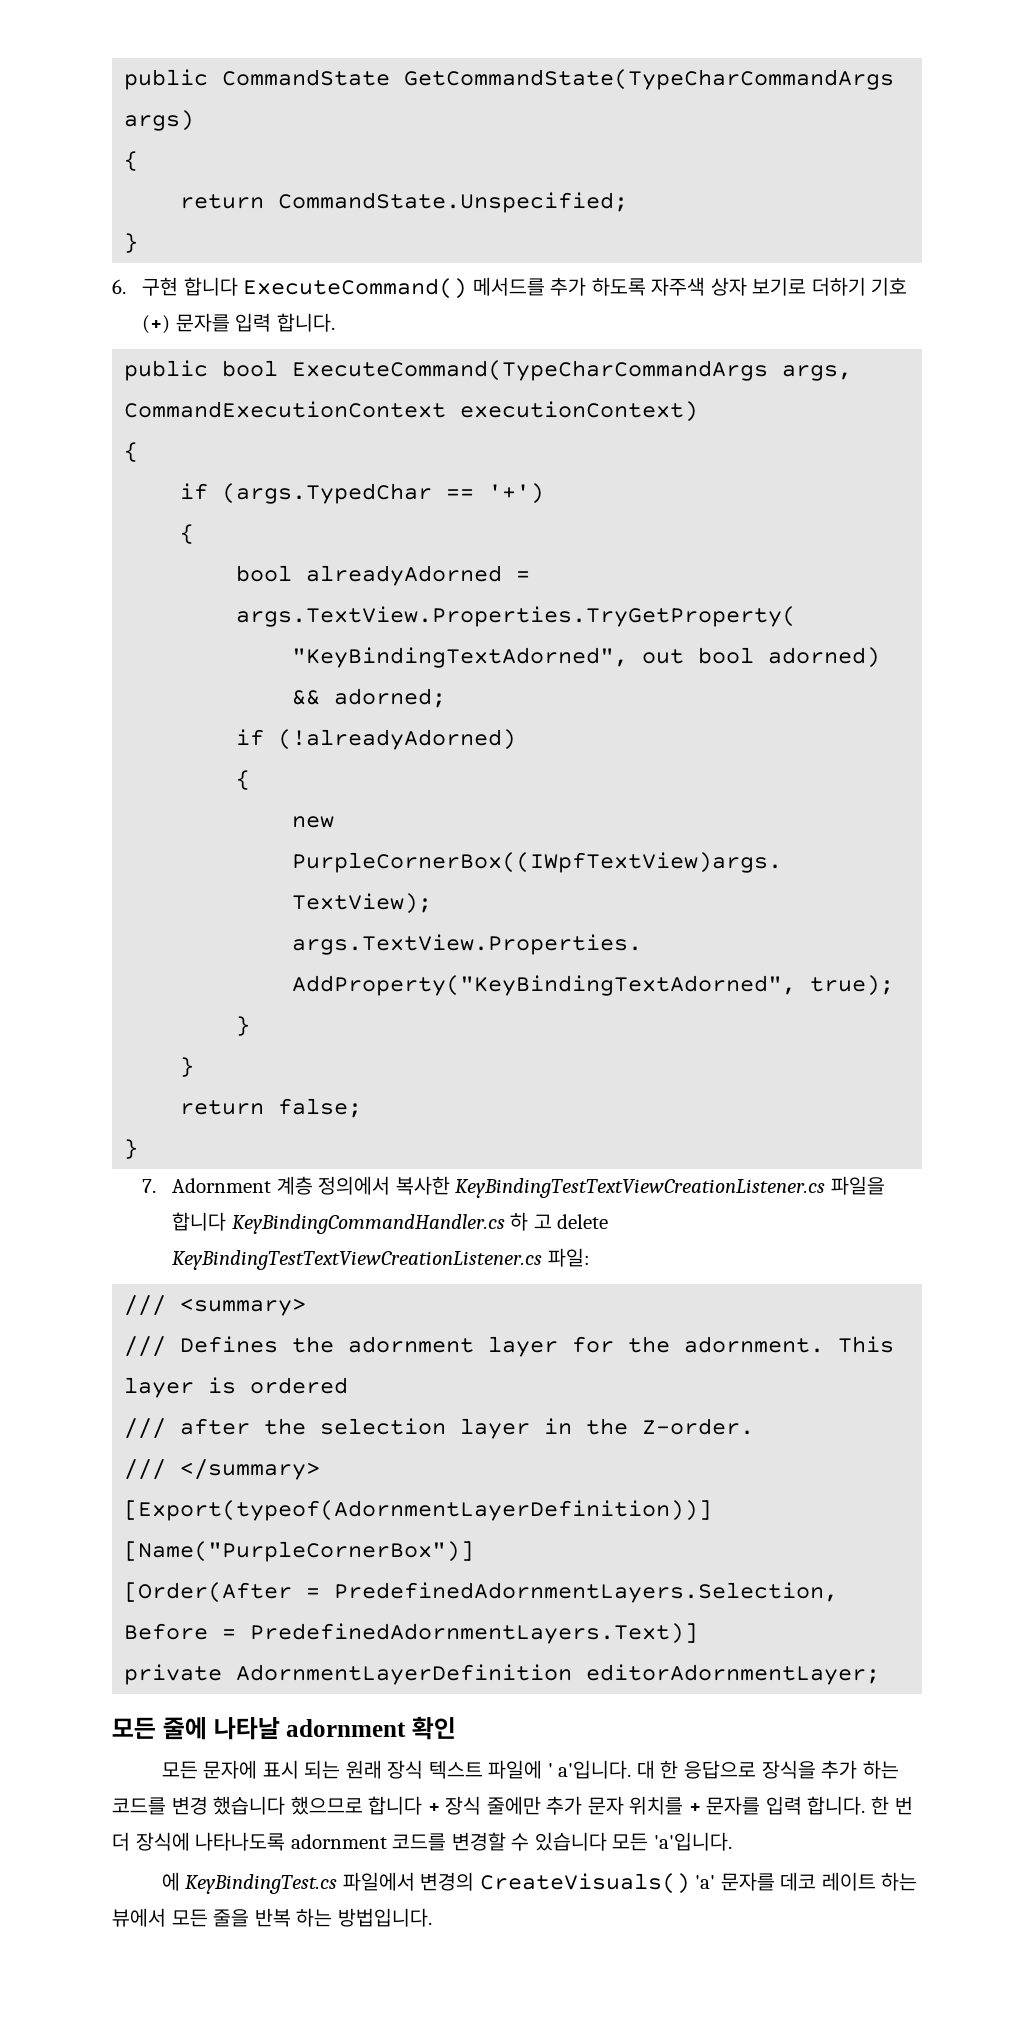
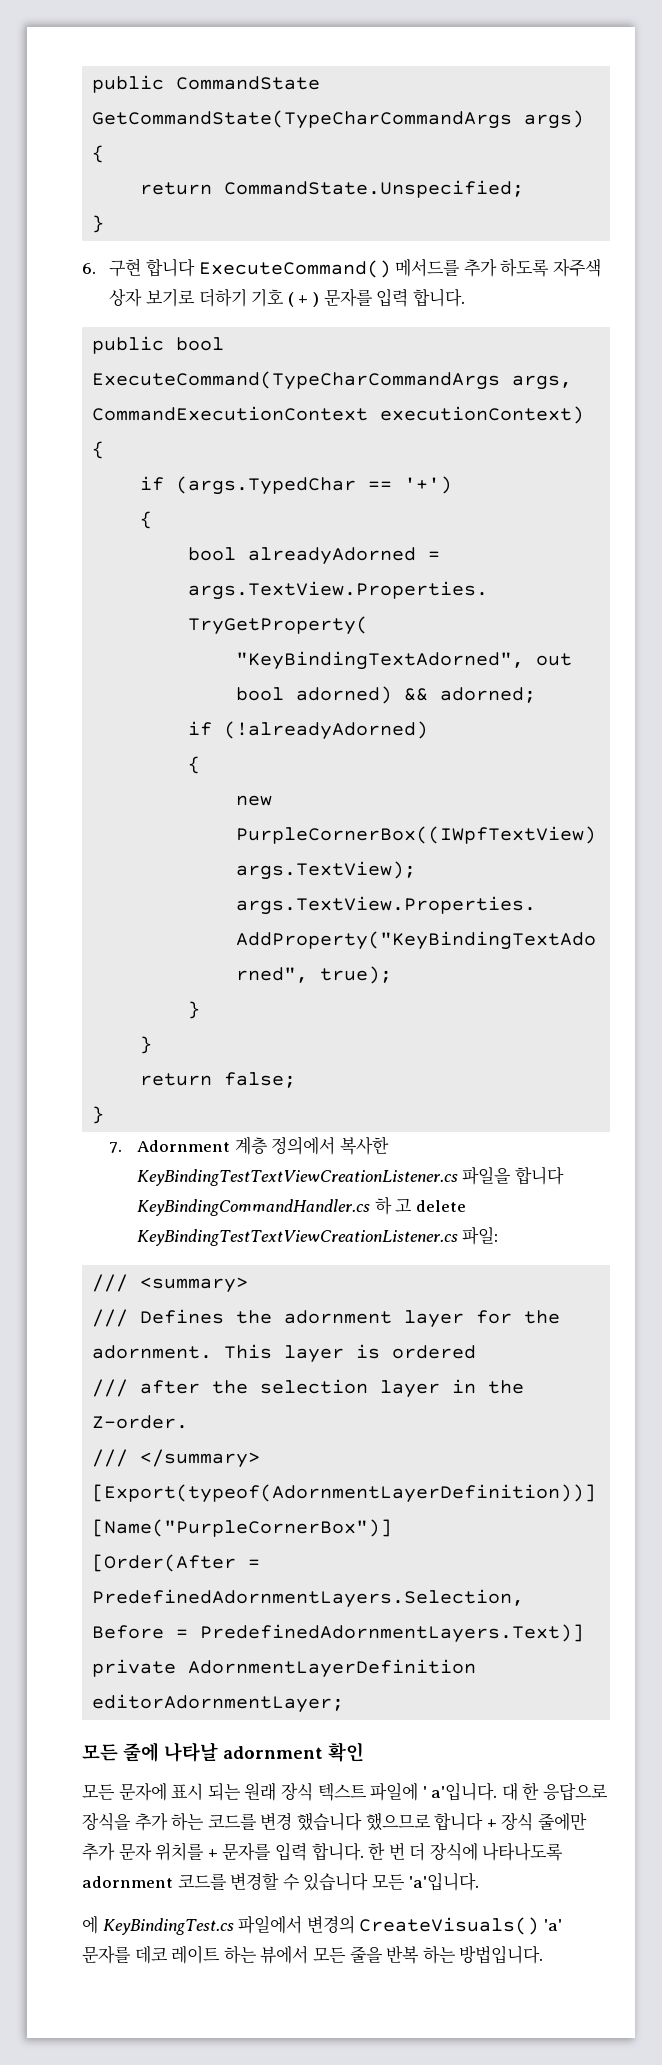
- 6. 구현 합니다 ExecuteCommand() 메서드를 추가 하도록 자주색 상자 보기로 더하기 기호 (+) 문자를 입력 합니다.
+ 6. 구현 합니다 ExecuteCommand() 메서드를 추가 하도록 자주색 상자 보기로 더하기 기호 ( + ) 문자를 입력 합니다.

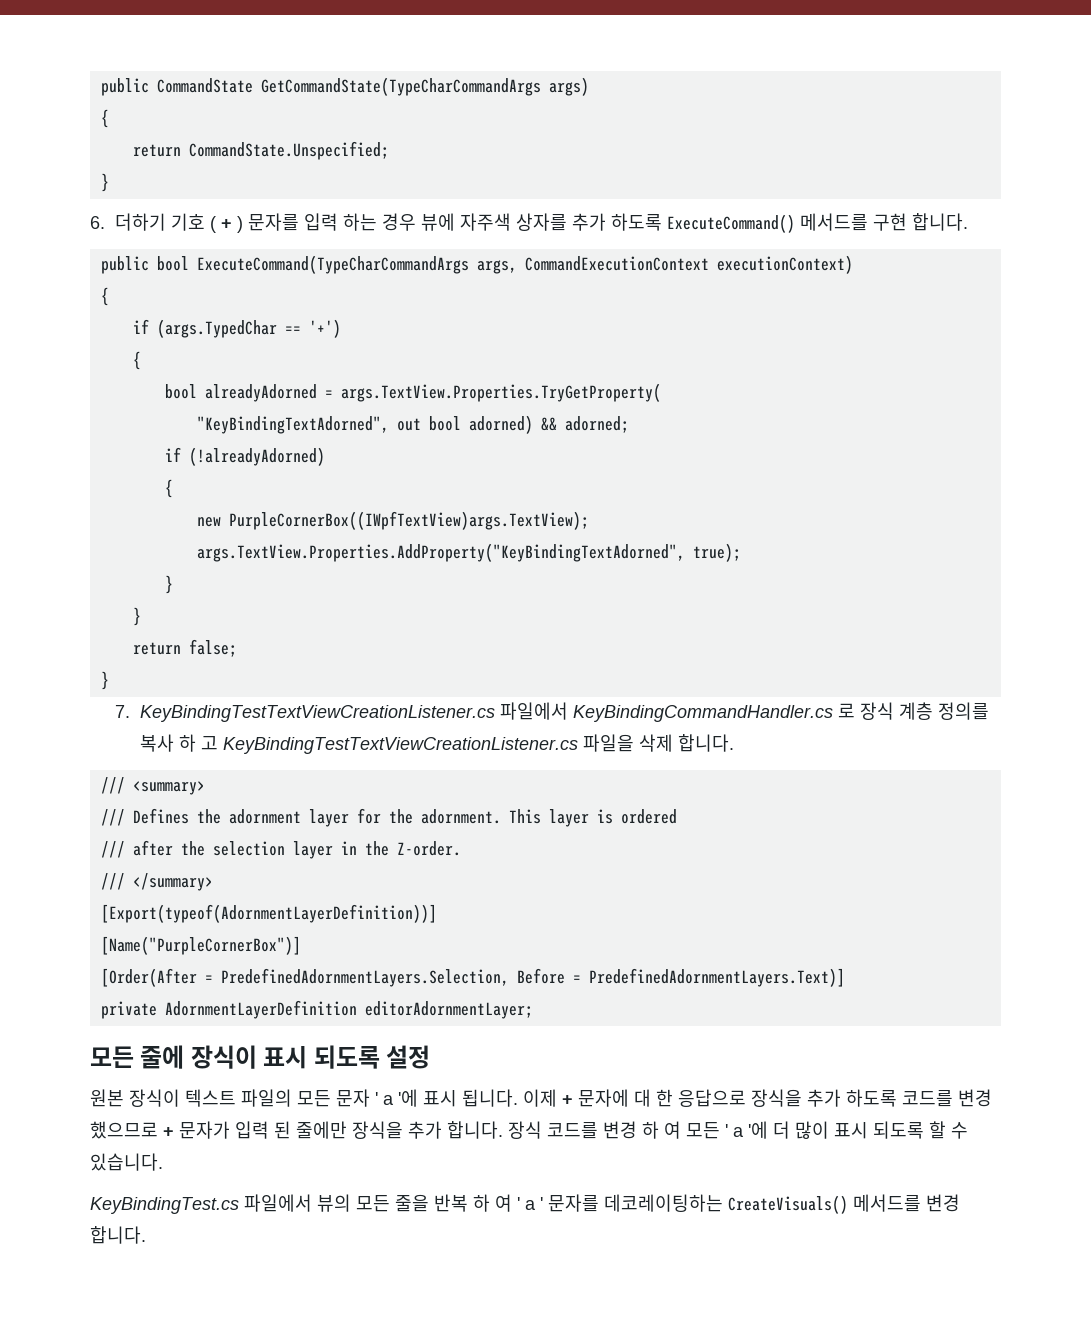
- 6. 구현 합니다 ExecuteCommand() 메서드를 추가 하도록 자주색 상자 보기로 더하기 기호 ( + ) 문자를 입력 합니다.
+ 6. 더하기 기호 ( + ) 문자를 입력 하는 경우 뷰에 자주색 상자를 추가 하도록 ExecuteCommand() 메서드를 구현 합니다.
- 7. Adornment 계층 정의에서 복사한 KeyBindingTestTextViewCreationListener.cs 파일을 합니다 KeyBindingCommandHandler.cs 하 고 delete KeyBindingTestTextViewCreationListener.cs 파일:
+ 7. KeyBindingTestTextViewCreationListener.cs 파일에서 KeyBindingCommandHandler.cs 로 장식 계층 정의를 복사 하 고 KeyBindingTestTextViewCreationListener.cs 파일을 삭제 합니다.
- 모든 줄에 나타날 adornment 확인
- 모든 문자에 표시 되는 원래 장식 텍스트 파일에 ' a'입니다. 대 한 응답으로 장식을 추가 하는 코드를 변경 했습니다 했으므로 합니다 + 장식 줄에만 추가 문자 위치를 + 문자를 입력 합니다. 한 번 더 장식에 나타나도록 adornment 코드를 변경할 수 있습니다 모든 'a'입니다.
- 에 KeyBindingTest.cs 파일에서 변경의 CreateVisuals() 'a' 문자를 데코 레이트 하는 뷰에서 모든 줄을 반복 하는 방법입니다.
+ 모든 줄에 장식이 표시 되도록 설정
+ 원본 장식이 텍스트 파일의 모든 문자 ' a '에 표시 됩니다. 이제 + 문자에 대 한 응답으로 장식을 추가 하도록 코드를 변경 했으므로 + 문자가 입력 된 줄에만 장식을 추가 합니다. 장식 코드를 변경 하 여 모든 ' a '에 더 많이 표시 되도록 할 수 있습니다.
+ KeyBindingTest.cs 파일에서 뷰의 모든 줄을 반복 하 여 ' a ' 문자를 데코레이팅하는 CreateVisuals() 메서드를 변경 합니다.

